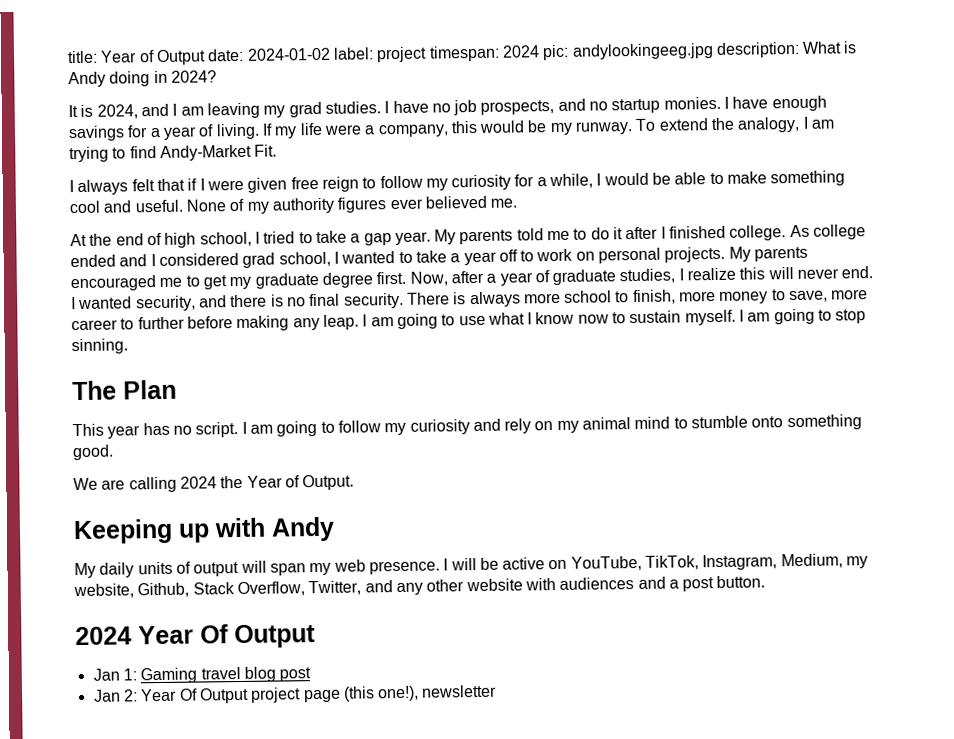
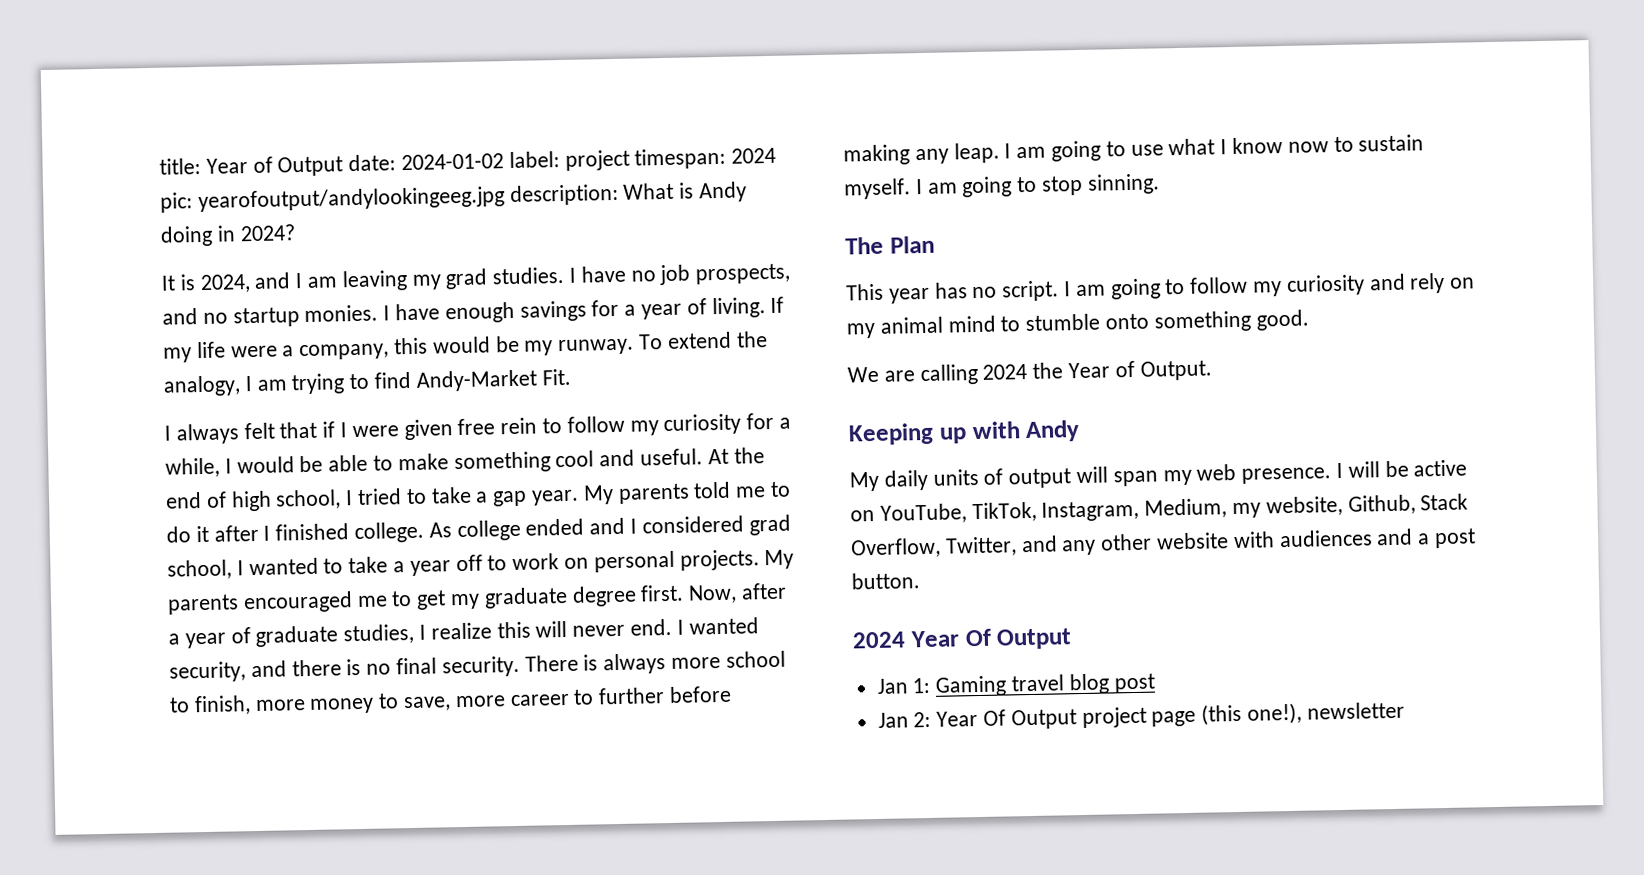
- title: Year of Output date: 2024-01-02 label: project timespan: 2024 pic: andylookingeeg.jpg description: What is Andy doing in 2024?
+ title: Year of Output date: 2024-01-02 label: project timespan: 2024 pic: yearofoutput/andylookingeeg.jpg description: What is Andy doing in 2024?
- I always felt that if I were given free reign to follow my curiosity for a while, I would be able to make something cool and useful. None of my authority figures ever believed me.
- At the end of high school, I tried to take a gap year.
+ I always felt that if I were given free rein to follow my curiosity for a while, I would be able to make something cool and useful. At the end of high school, I tried to take a gap year.

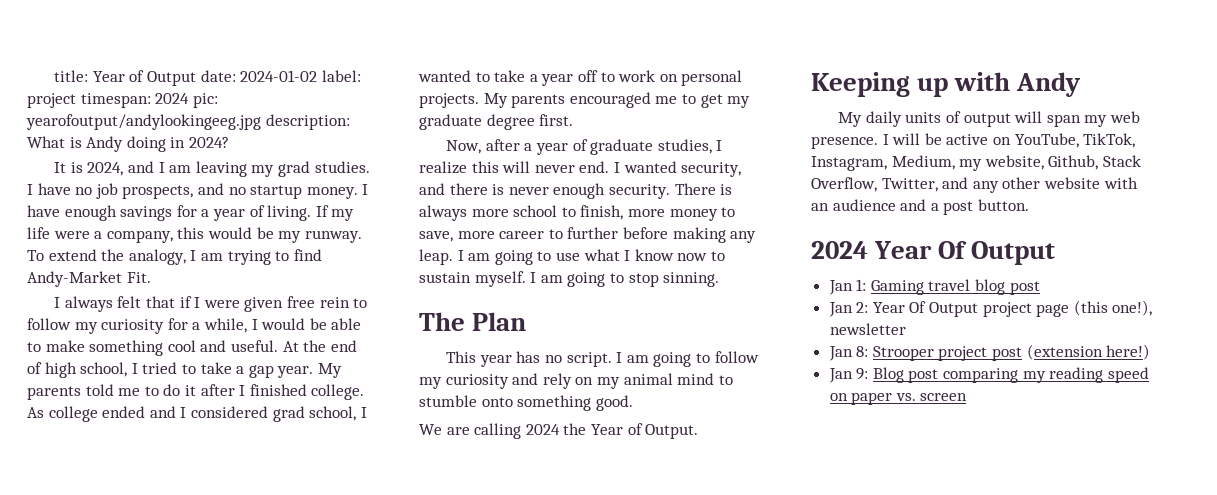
- I have no job prospects, and no startup monies.
+ I have no job prospects, and no startup money.
- My parents encouraged me to get my graduate degree first. Now, after a year of graduate studies, I realize this will never end.
+ My parents encouraged me to get my graduate degree first.
+ Now, after a year of graduate studies, I realize this will never end.
- I wanted security, and there is no final security.
+ I wanted security, and there is never enough security.
- I will be active on YouTube, TikTok, Instagram, Medium, my website, Github, Stack Overflow, Twitter, and any other website with audiences and a post button.
+ I will be active on YouTube, TikTok, Instagram, Medium, my website, Github, Stack Overflow, Twitter, and any other website with an audience and a post button.
+ Jan 8: Strooper project post (extension here!)
+ Jan 9: Blog post comparing my reading speed on paper vs. screen

